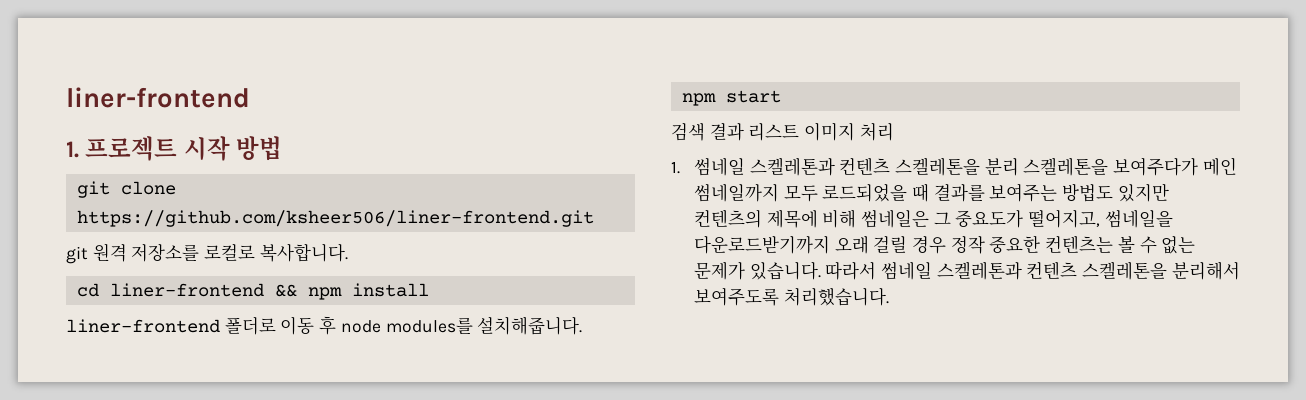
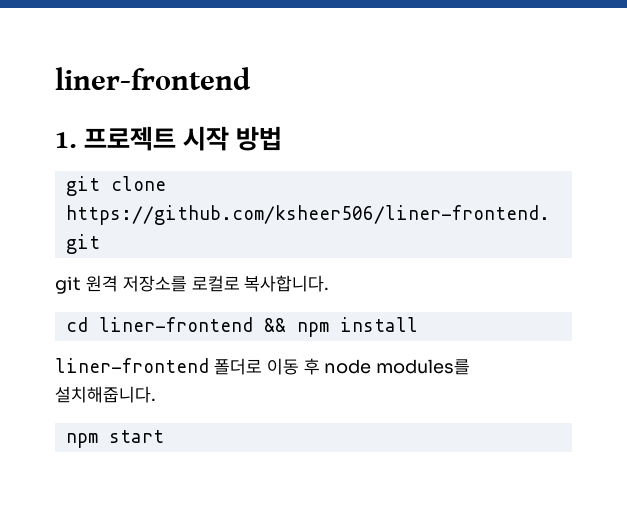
- 검색 결과 리스트 이미지 처리
- 1. 썸네일 스켈레톤과 컨텐츠 스켈레톤을 분리 스켈레톤을 보여주다가 메인 썸네일까지 모두 로드되었을 때 결과를 보여주는 방법도 있지만 컨텐츠의 제목에 비해 썸네일은 그 중요도가 떨어지고, 썸네일을 다운로드받기까지 오래 걸릴 경우 정작 중요한 컨텐츠는 볼 수 없는 문제가 있습니다. 따라서 썸네일 스켈레톤과 컨텐츠 스켈레톤을 분리해서 보여주도록 처리했습니다.

